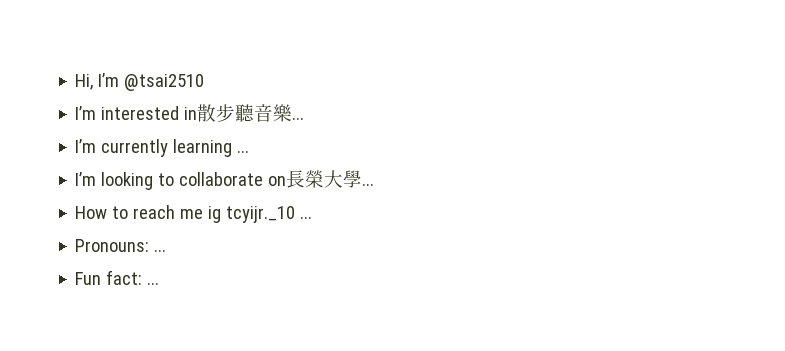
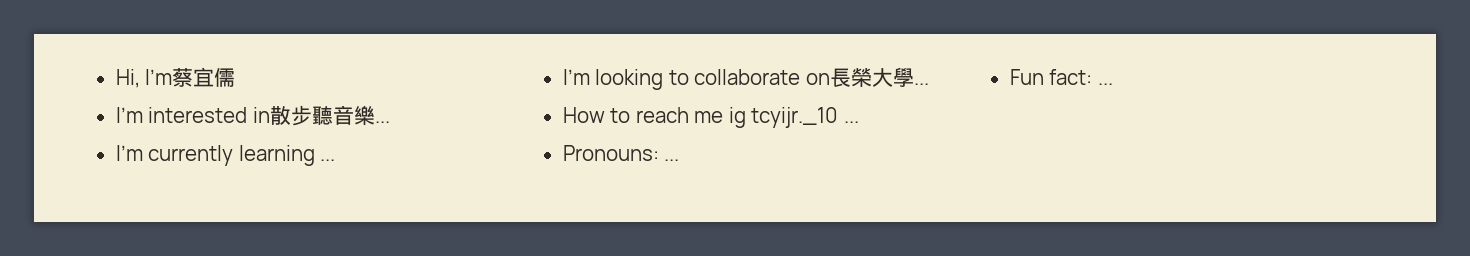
- Hi, I’m @tsai2510
+ Hi, I’m蔡宜儒

